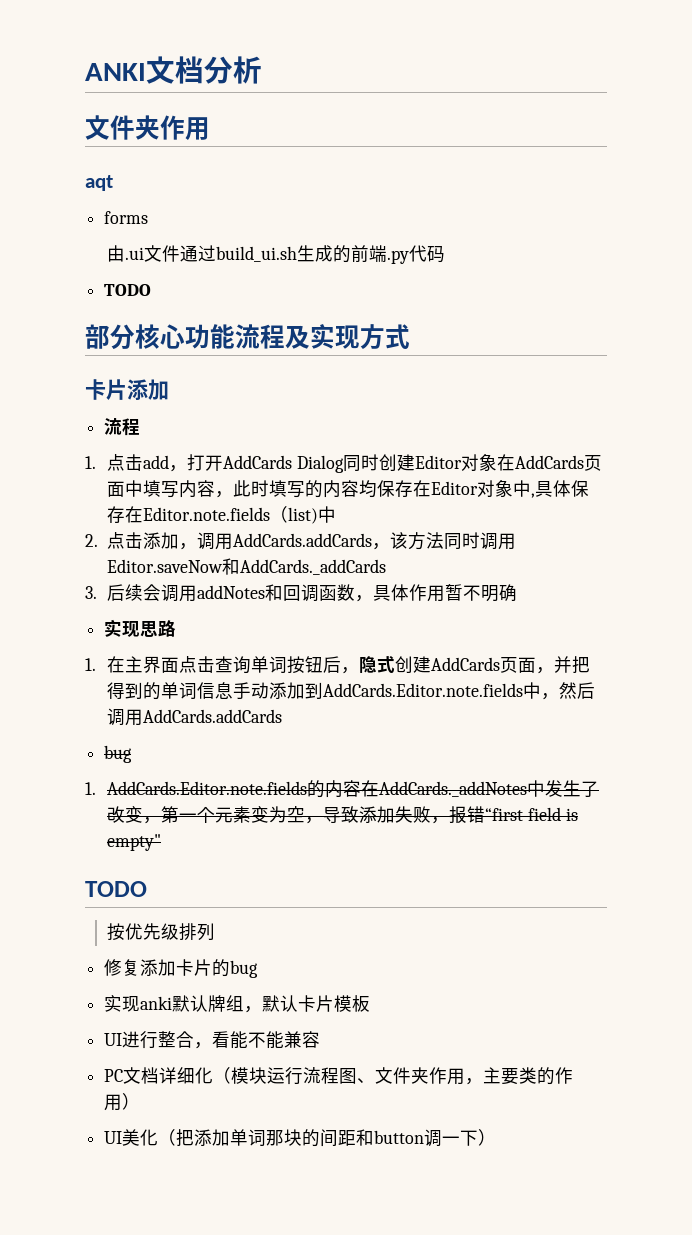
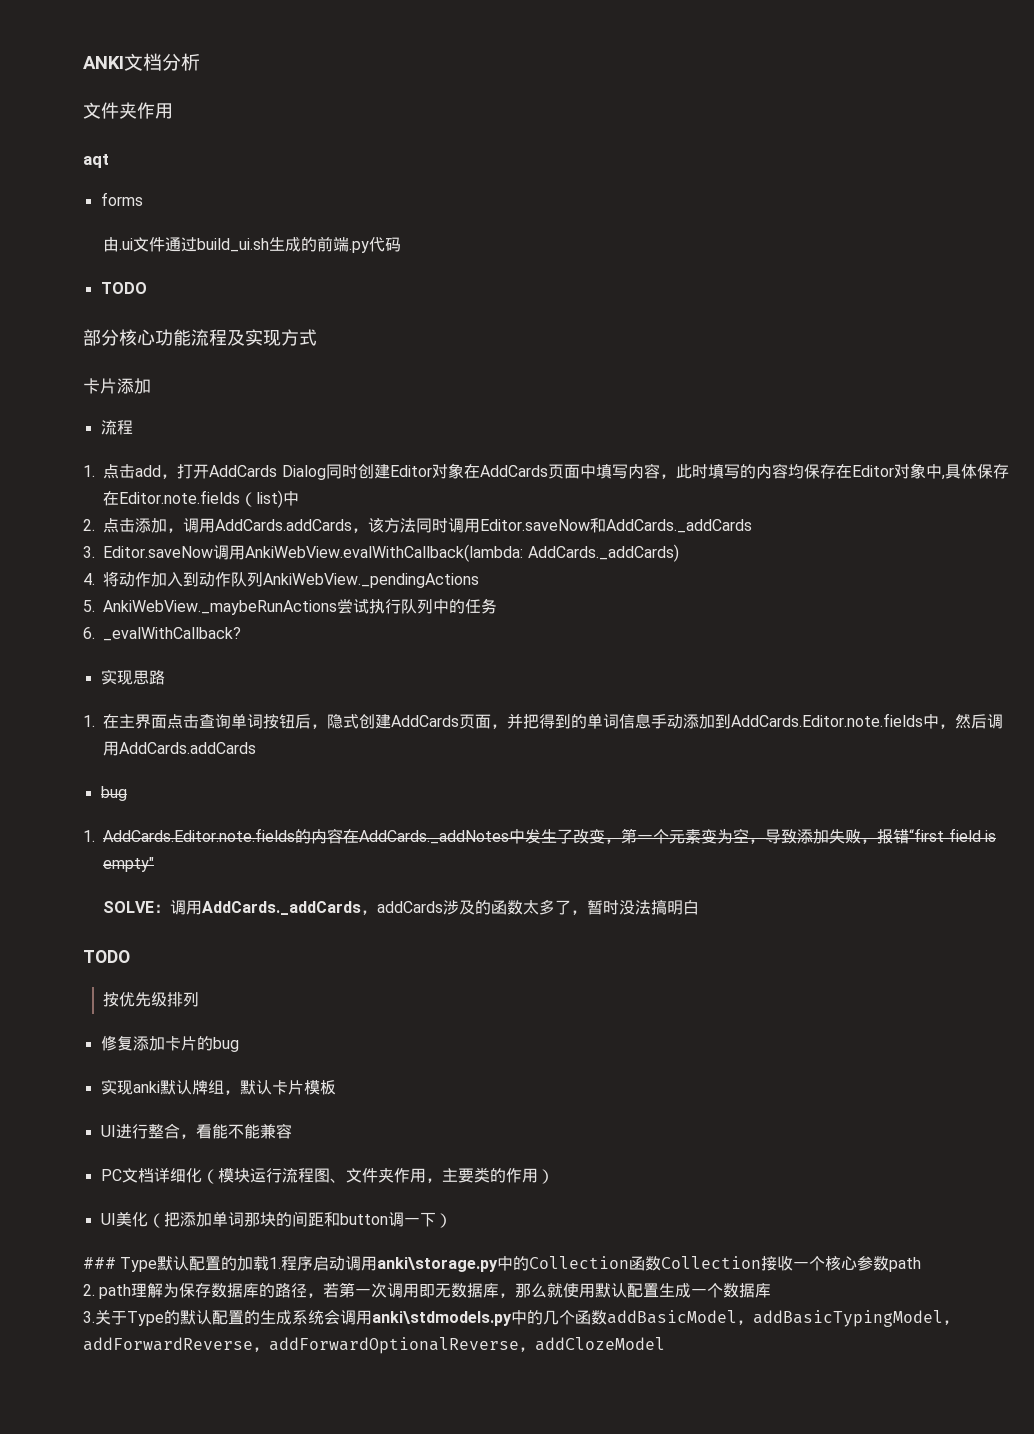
- 3.后续会调用addNotes和回调函数，具体作用暂不明确
+ 3. Editor.saveNow调用AnkiWebView.evalWithCallback(lambda: AddCards._addCards)
+ 4.将动作加入到动作队列AnkiWebView._pendingActions
+ 5. AnkiWebView._maybeRunActions尝试执行队列中的任务
+ 6. _evalWithCallback?
+ SOLVE：调用AddCards._addCards，addCards涉及的函数太多了，暂时没法搞明白
+ ### Type默认配置的加载1.程序启动调用anki\storage.py中的Collection函数Collection接收一个核心参数path
+ 2. path理解为保存数据库的路径，若第一次调用即无数据库，那么就使用默认配置生成一个数据库
+ 3.关于Type的默认配置的生成系统会调用anki\stdmodels.py中的几个函数addBasicModel，addBasicTypingModel，addForwardReverse，addForwardOptionalReverse，addClozeModel

